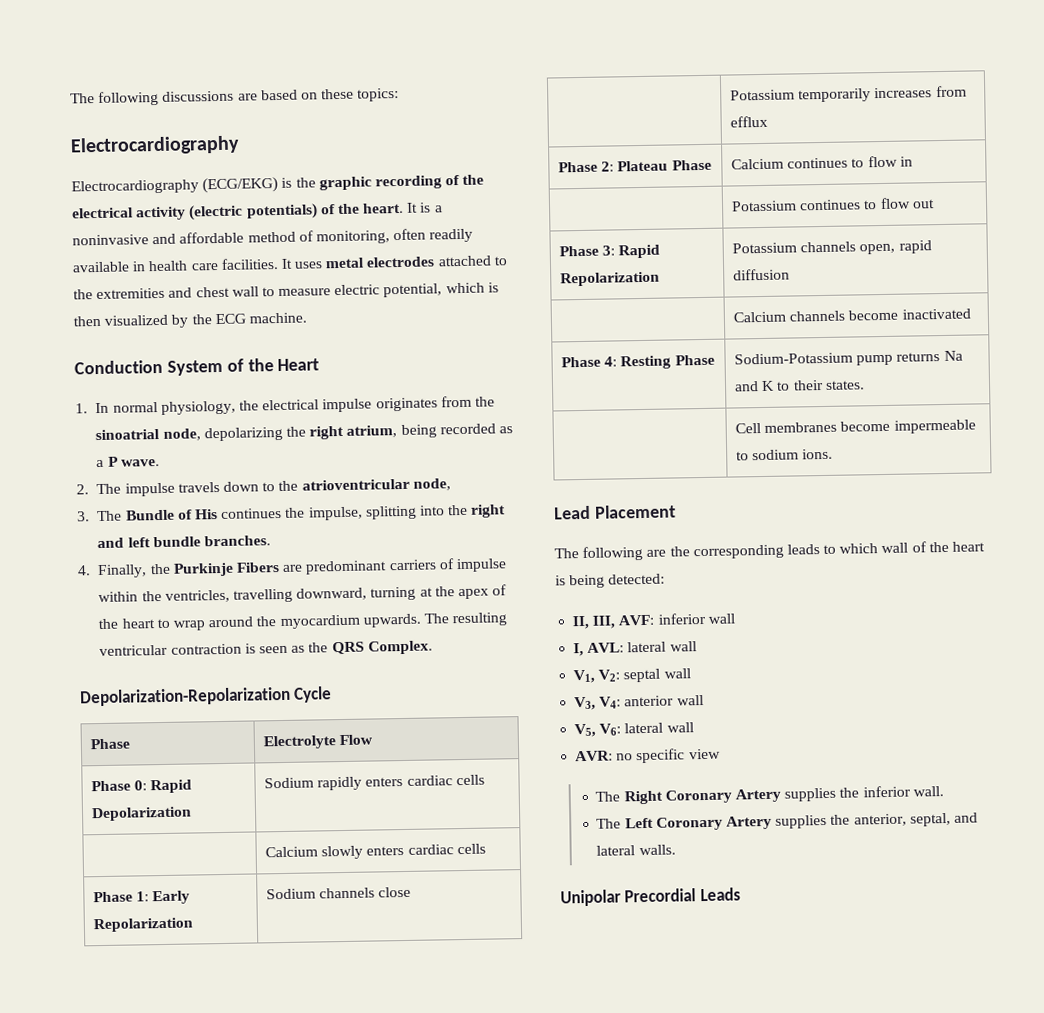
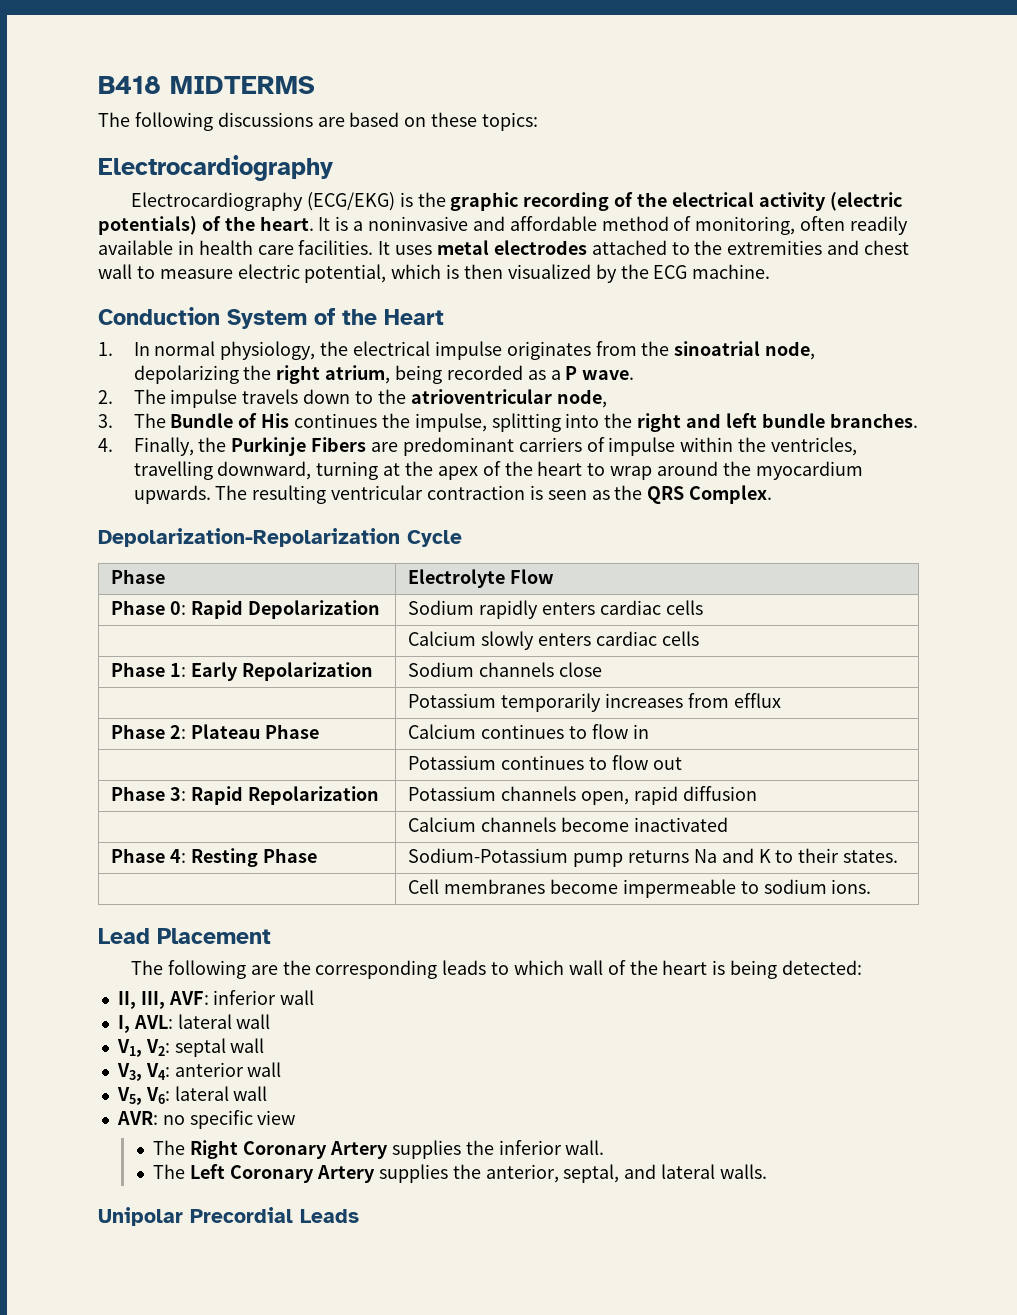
+ B418 MIDTERMS

